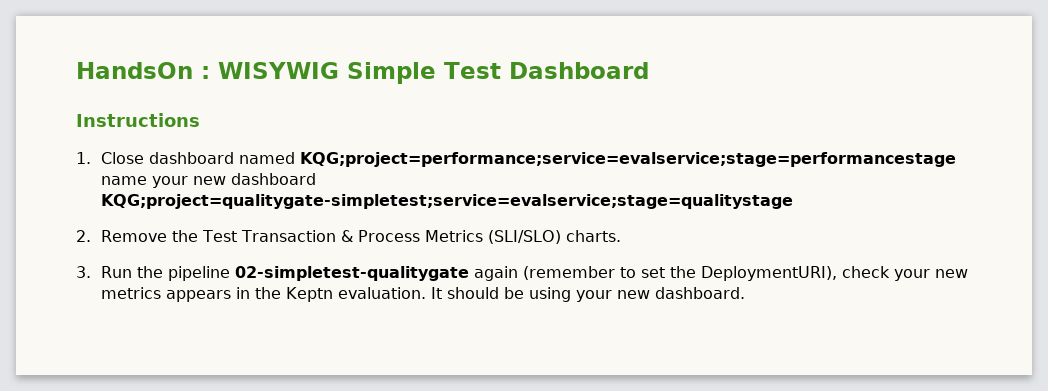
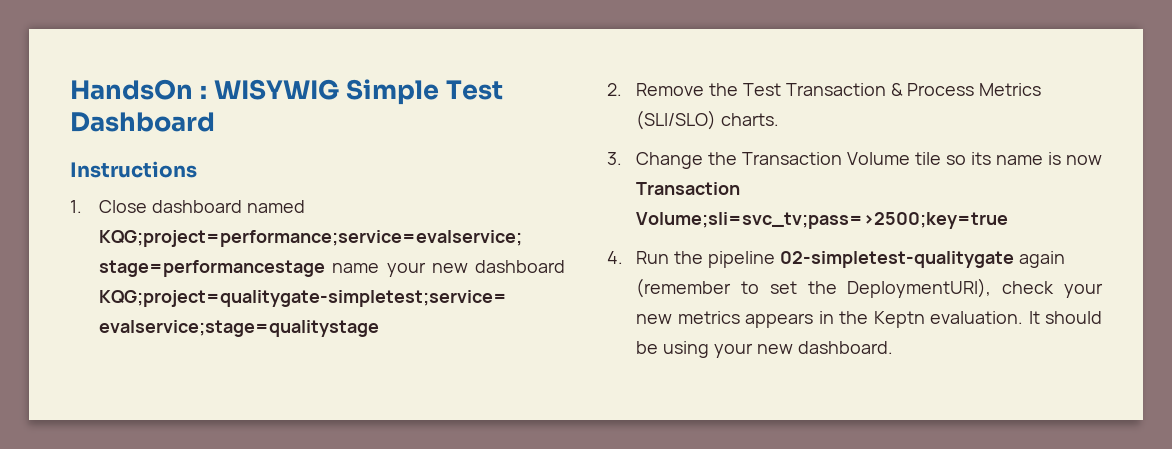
- 3. Run the pipeline 02-simpletest-qualitygate again (remember to set the DeploymentURI), check your new metrics appears in the Keptn evaluation.
+ 3. Change the Transaction Volume tile so its name is now Transaction Volume;sli=svc_tv;pass=>2500;key=true
+ 4. Run the pipeline 02-simpletest-qualitygate again (remember to set the DeploymentURI), check your new metrics appears in the Keptn evaluation.

